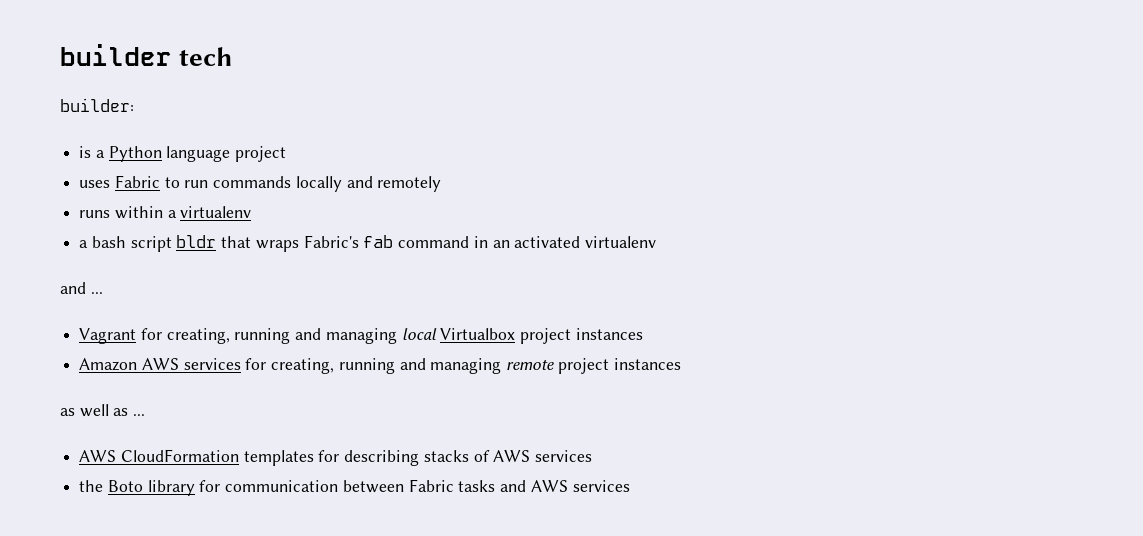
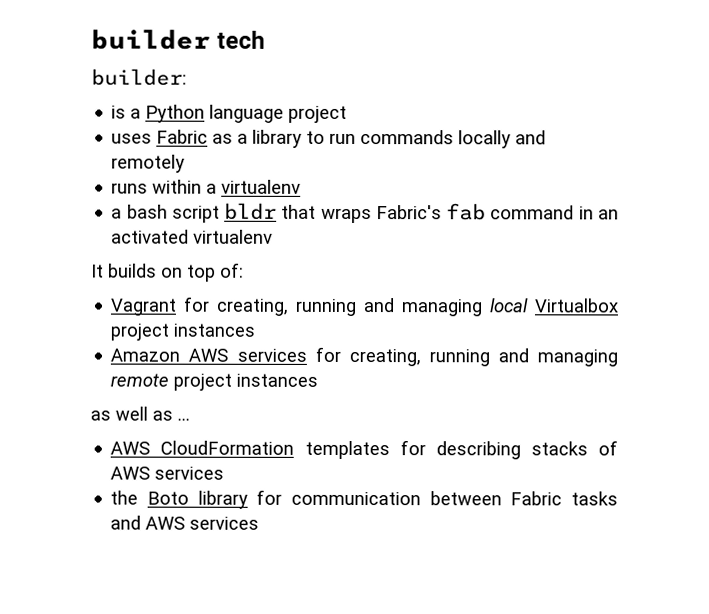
- uses Fabric to run commands locally and remotely
+ uses Fabric as a library to run commands locally and remotely
- and ...
+ It builds on top of:

